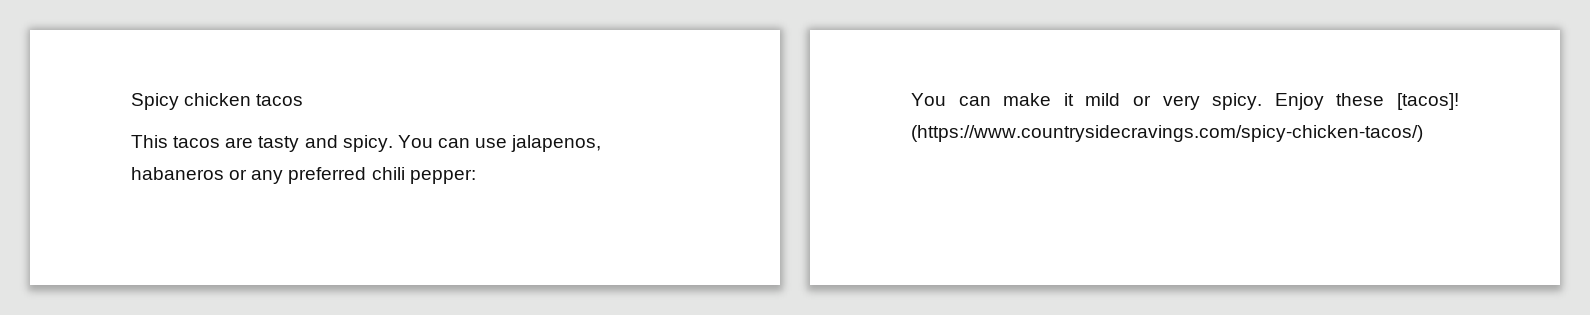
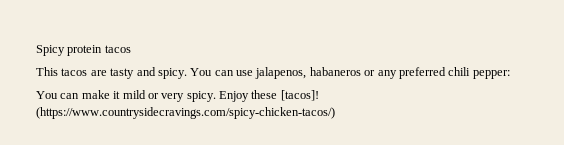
- Spicy chicken tacos
+ Spicy protein tacos

